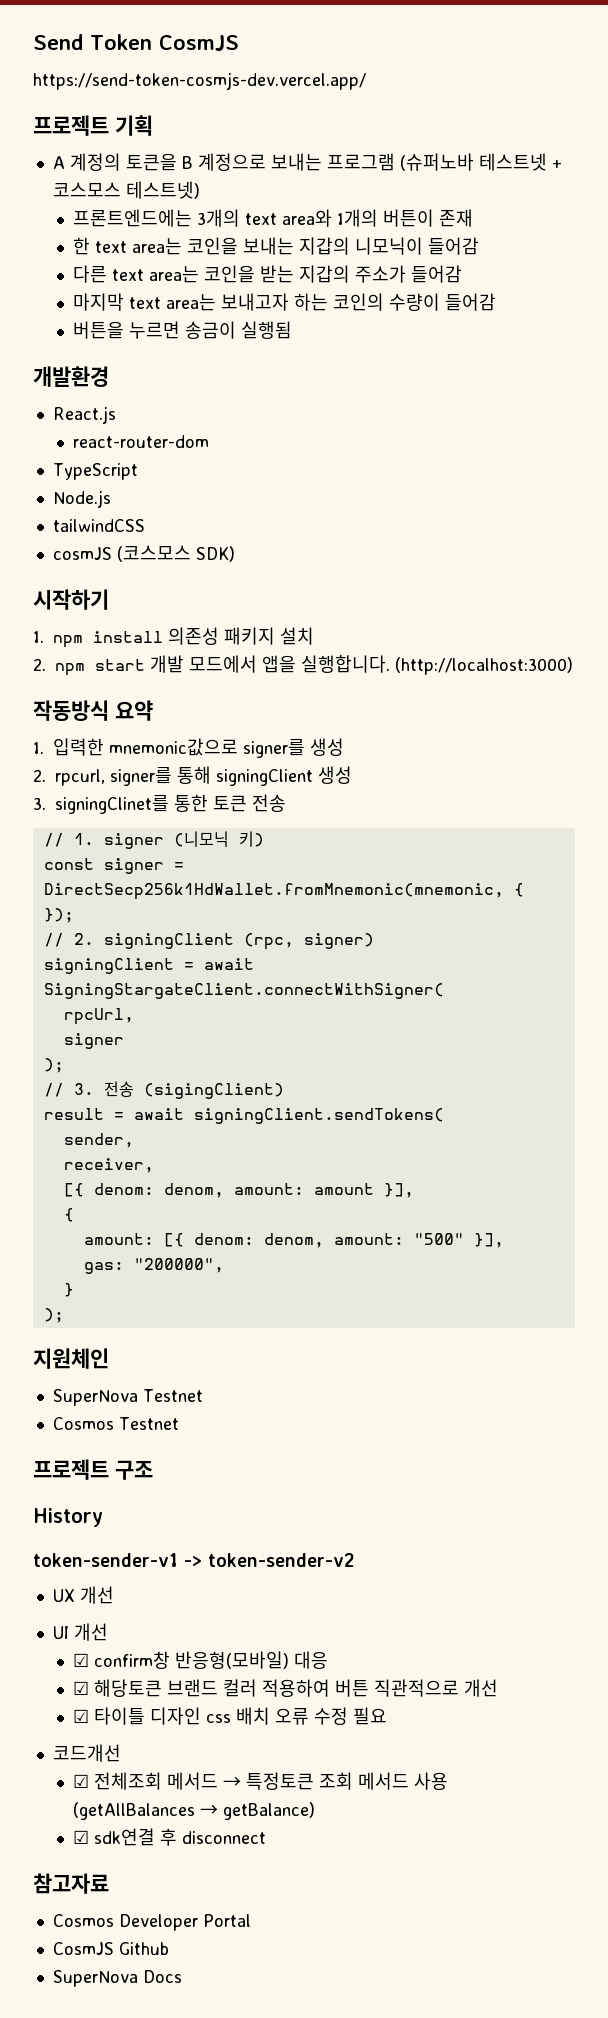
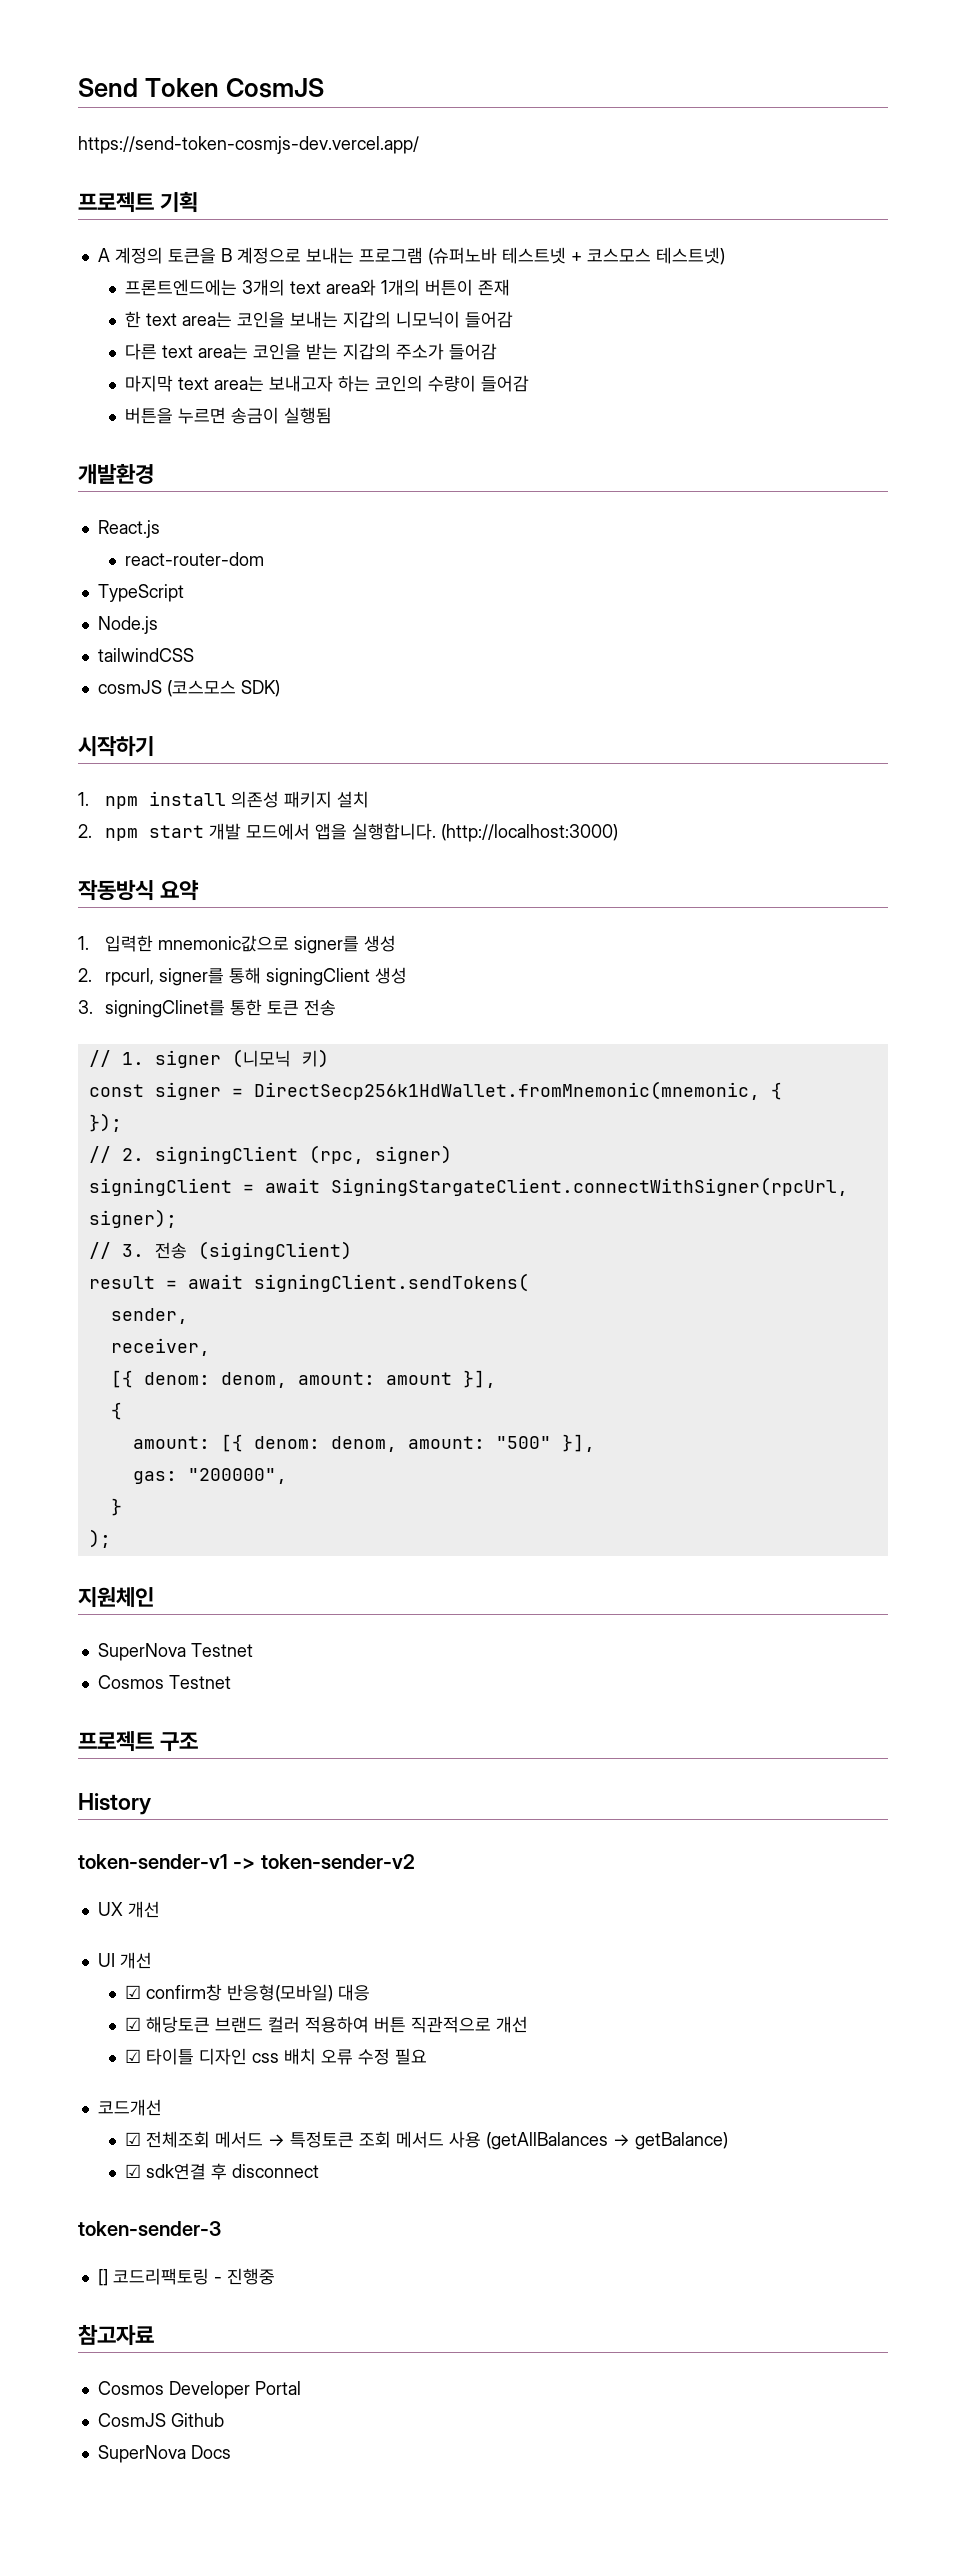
- signingClient = await SigningStargateClient.connectWithSigner(
- rpcUrl,
- signer
- );
+ signingClient = await SigningStargateClient.connectWithSigner(rpcUrl, signer);
+ token-sender-3
+ [] 코드리팩토링 - 진행중

